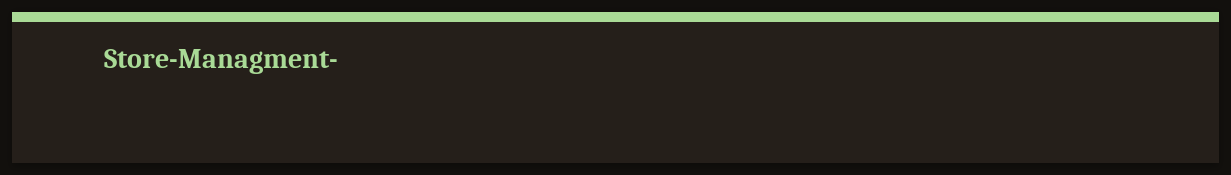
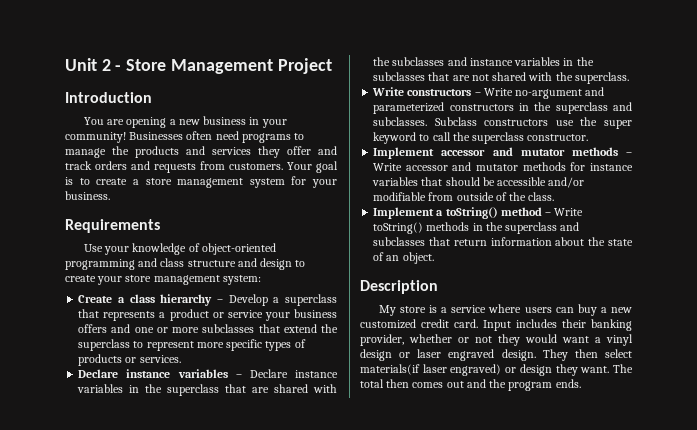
- Store-Managment-
+ Unit 2 - Store Management Project
+ Introduction
+ You are opening a new business in your community! Businesses often need programs to manage the products and services they offer and track orders and requests from customers. Your goal is to create a store management system for your business.
+ Requirements
+ Use your knowledge of object-oriented programming and class structure and design to create your store management system:
+ Create a class hierarchy – Develop a superclass that represents a product or service your business offers and one or more subclasses that extend the superclass to represent more specific types of products or services.
+ Declare instance variables – Declare instance variables in the superclass that are shared with the subclasses and instance variables in the subclasses that are not shared with the superclass.
+ Write constructors – Write no-argument and parameterized constructors in the superclass and subclasses. Subclass constructors use the super keyword to call the superclass constructor.
+ Implement accessor and mutator methods – Write accessor and mutator methods for instance variables that should be accessible and/or modifiable from outside of the class.
+ Implement a toString() method – Write toString() methods in the superclass and subclasses that return information about the state of an object.
+ Description
+ My store is a service where users can buy a new customized credit card. Input includes their banking provider, whether or not they would want a vinyl design or laser engraved design. They then select materials(if laser engraved) or design they want. The total then comes out and the program ends.

